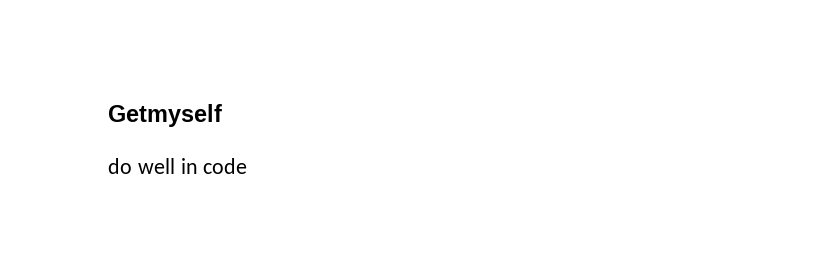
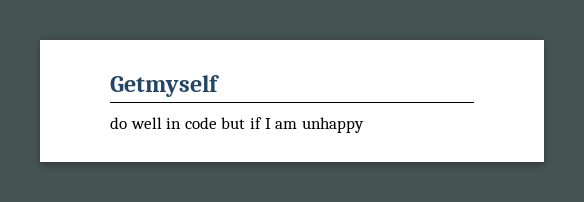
- do well in code
+ do well in code but if I am unhappy

